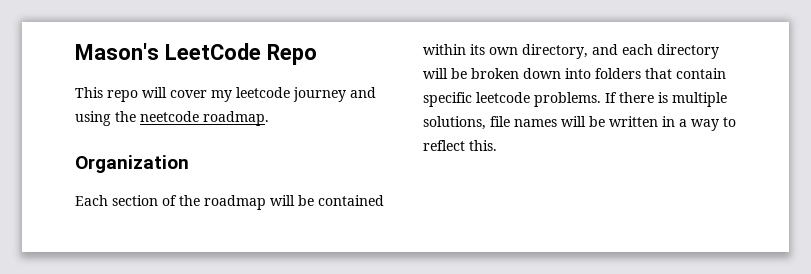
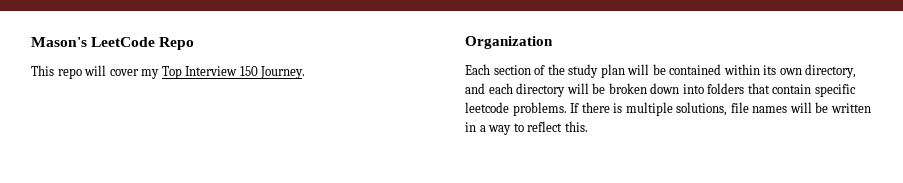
- This repo will cover my leetcode journey and using the neetcode roadmap.
+ This repo will cover my Top Interview 150 Journey.
- Each section of the roadmap will be contained within its own directory, and each directory will be broken down into folders that contain specific leetcode problems.
+ Each section of the study plan will be contained within its own directory, and each directory will be broken down into folders that contain specific leetcode problems.

